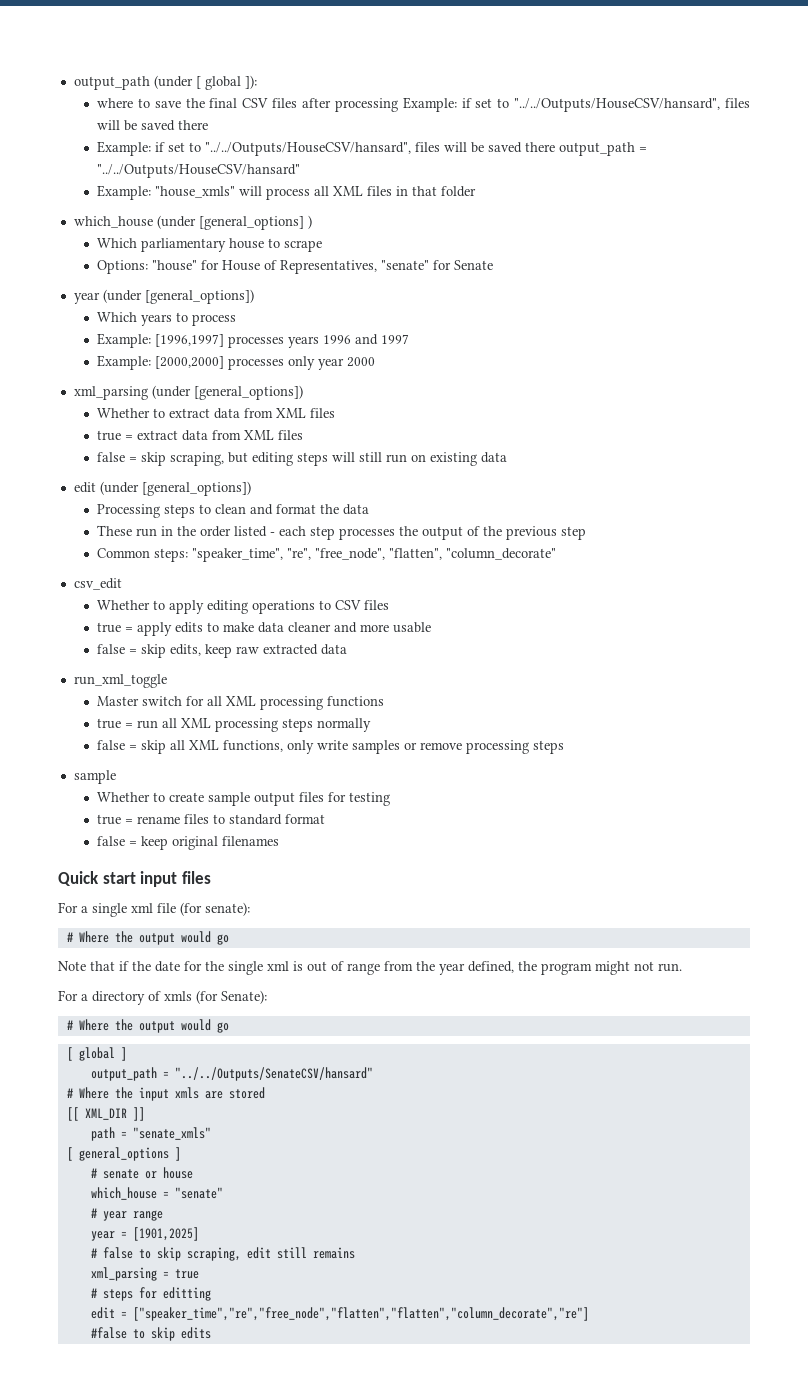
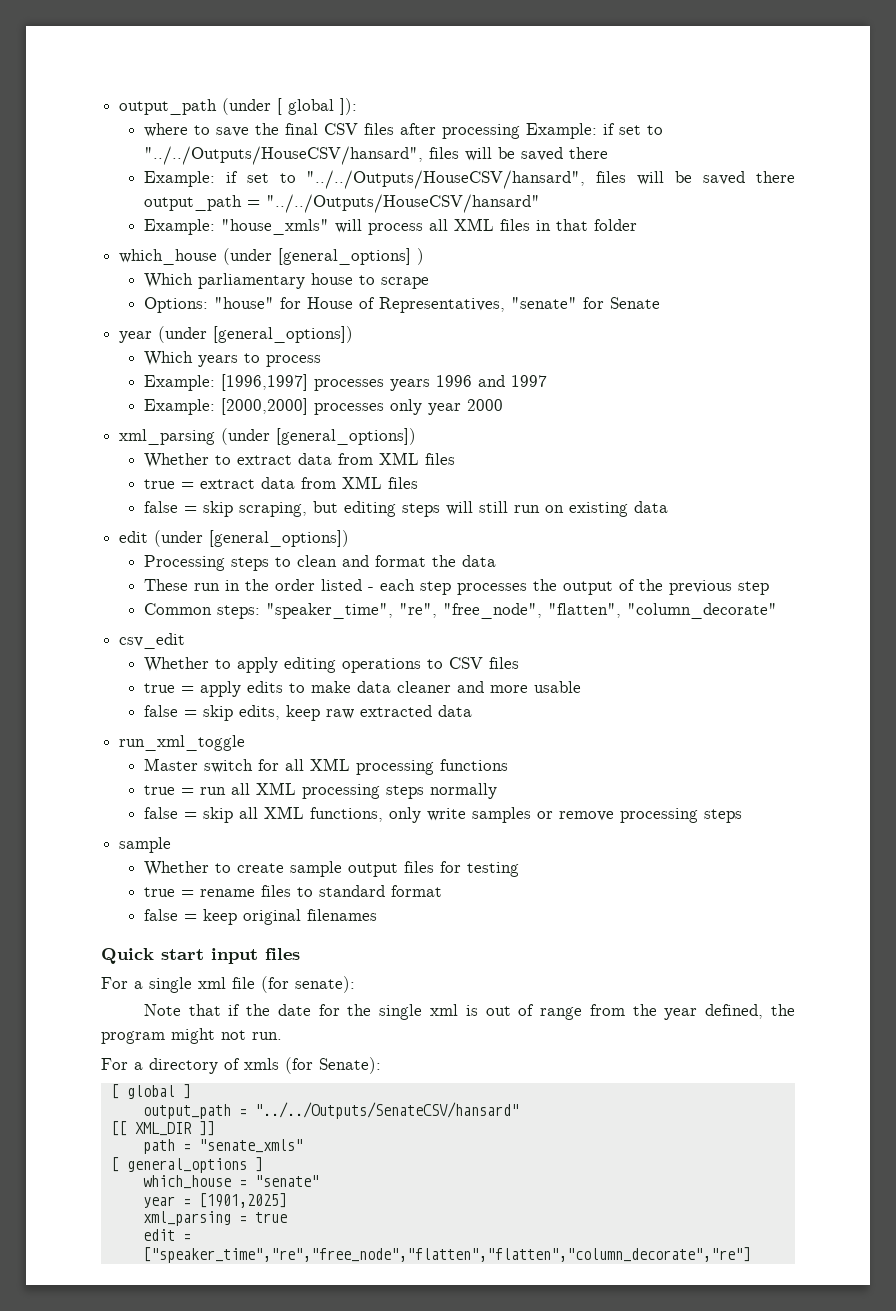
  For a single xml file (for senate):
- # Where the output would go
  For a directory of xmls (for Senate):
- # Where the output would go
- # Where the input xmls are stored
- # senate or house
- # year range
- # false to skip scraping, edit still remains
- # steps for editting
- #false to skip edits

